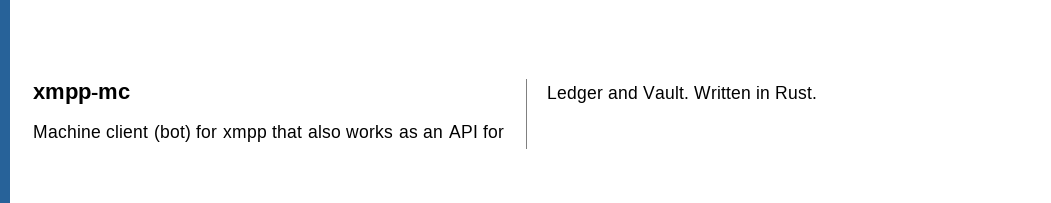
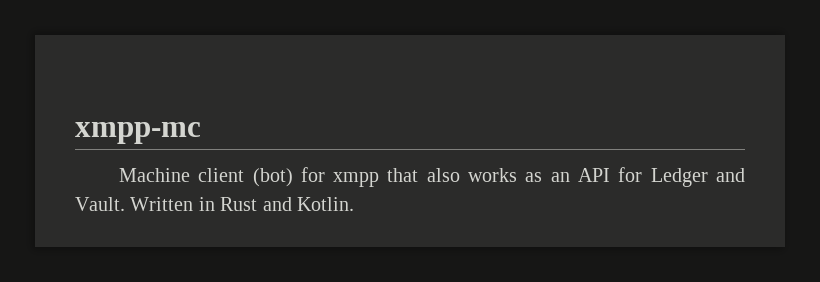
- Written in Rust.
+ Written in Rust and Kotlin.

